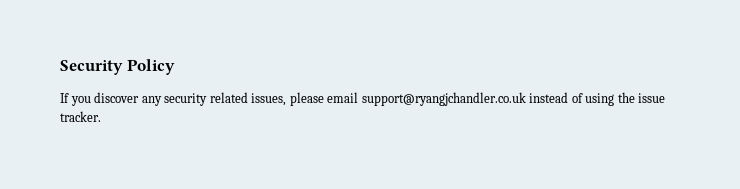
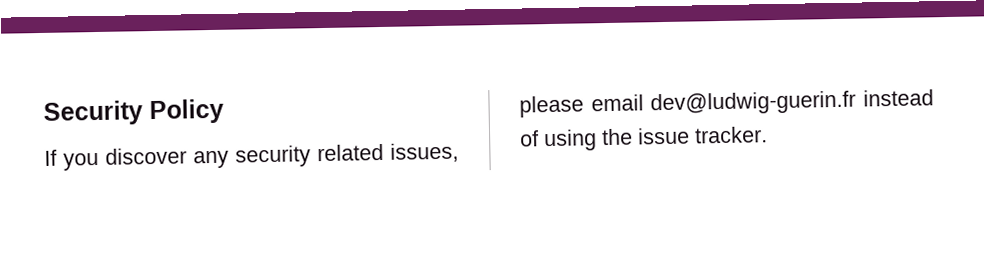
- If you discover any security related issues, please email support@ryangjchandler.co.uk instead of using the issue tracker.
+ If you discover any security related issues, please email dev@ludwig-guerin.fr instead of using the issue tracker.

